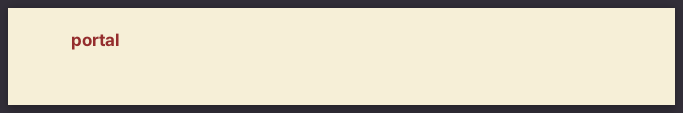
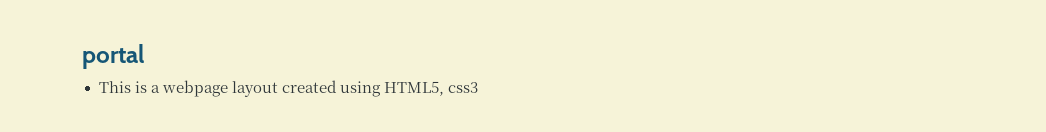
+ This is a webpage layout created using HTML5, css3

